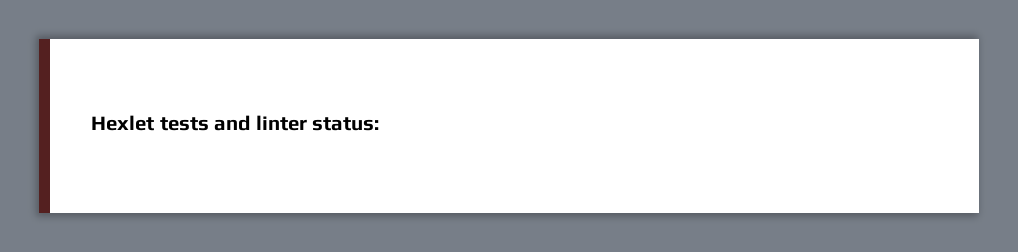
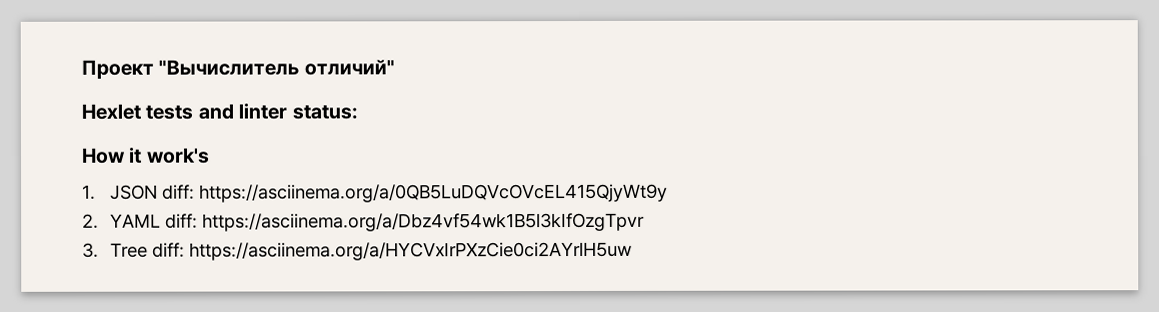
+ Проект "Вычислитель отличий"
+ How it work's
+ 1. JSON diff: https://asciinema.org/a/0QB5LuDQVcOVcEL415QjyWt9y
+ 2. YAML diff: https://asciinema.org/a/Dbz4vf54wk1B5l3kIfOzgTpvr
+ 3. Tree diff: https://asciinema.org/a/HYCVxIrPXzCie0ci2AYrlH5uw

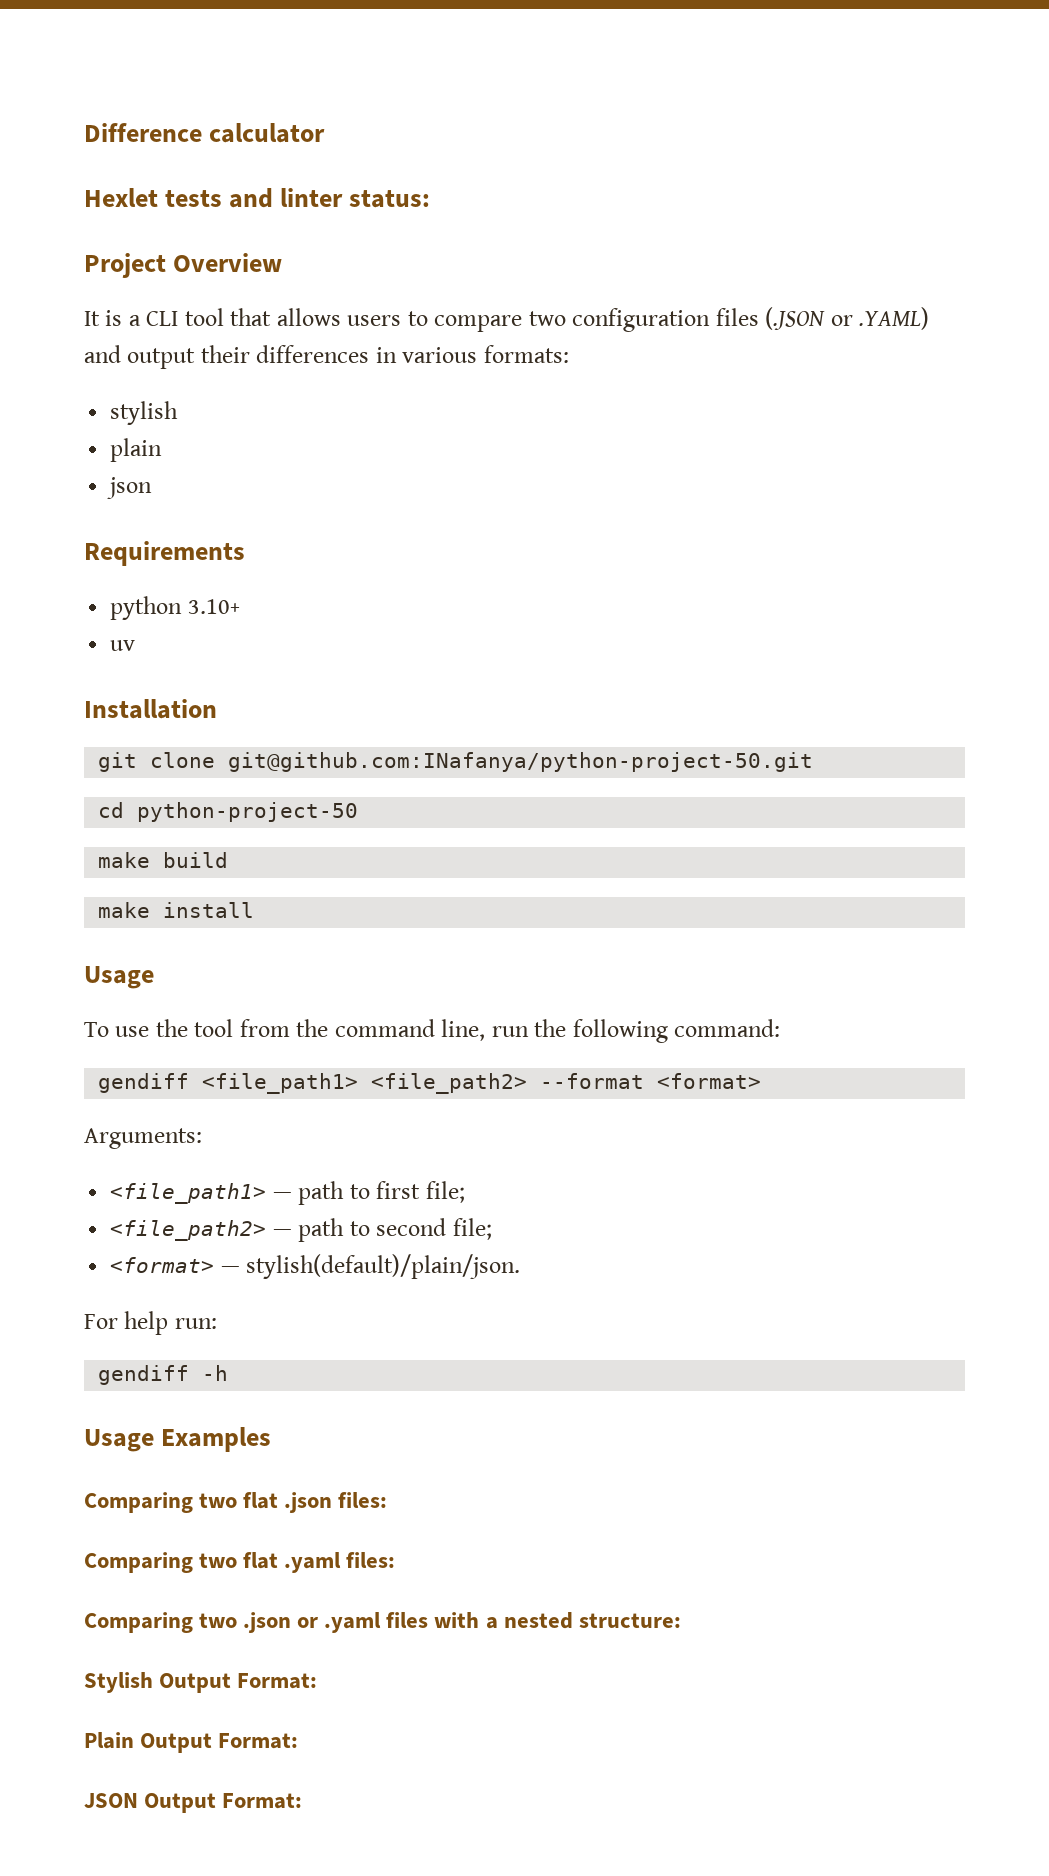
- Проект "Вычислитель отличий"
+ Difference calculator
- How it work's
- 1. JSON diff: https://asciinema.org/a/0QB5LuDQVcOVcEL415QjyWt9y
- 2. YAML diff: https://asciinema.org/a/Dbz4vf54wk1B5l3kIfOzgTpvr
- 3. Tree diff: https://asciinema.org/a/HYCVxIrPXzCie0ci2AYrlH5uw
+ Project Overview
+ It is a CLI tool that allows users to compare two configuration files (.JSON or .YAML) and output their differences in various formats:
+ stylish
+ plain
+ json
+ Requirements
+ python 3.10+
+ uv
+ Installation
+ git clone git@github.com:INafanya/python-project-50.git
+ cd python-project-50
+ make build
+ make install
+ Usage
+ To use the tool from the command line, run the following command:
+ gendiff <file_path1> <file_path2> --format <format>
+ Arguments:
+ <file_path1> — path to first file;
+ <file_path2> — path to second file;
+ <format> — stylish(default)/plain/json.
+ For help run:
+ gendiff -h
+ Usage Examples
+ Comparing two flat .json files:
+ Comparing two flat .yaml files:
+ Comparing two .json or .yaml files with a nested structure:
+ Stylish Output Format:
+ Plain Output Format:
+ JSON Output Format:

